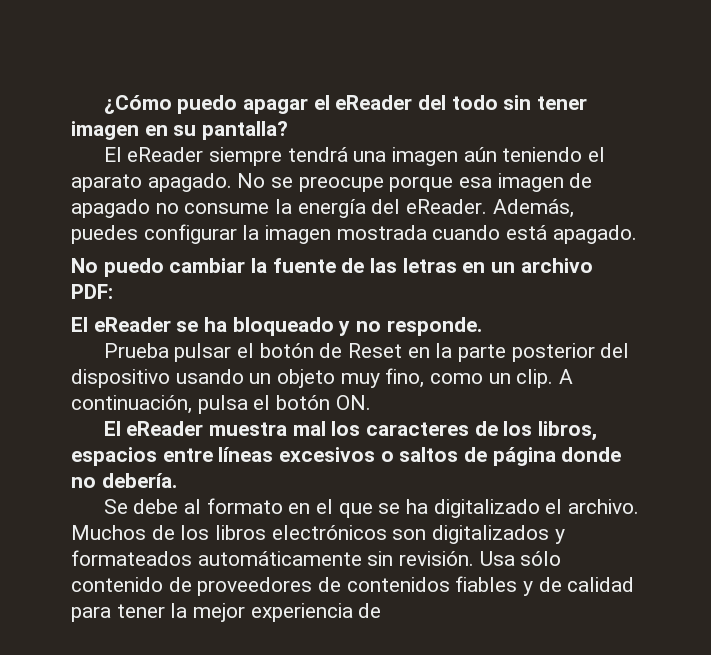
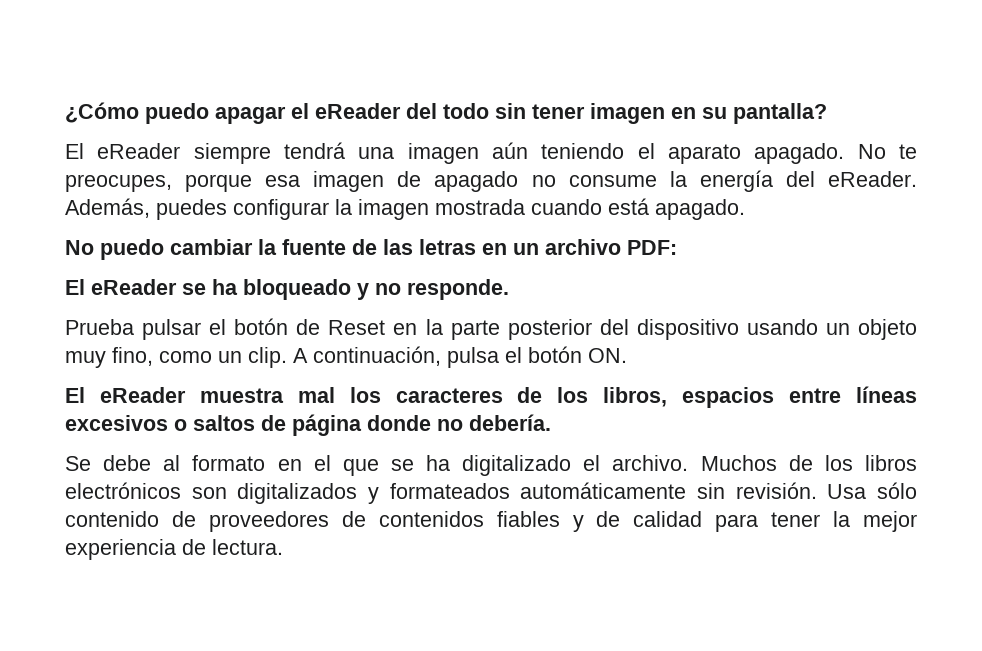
- No se preocupe porque esa imagen de apagado no consume la energía del eReader.
+ No te preocupes, porque esa imagen de apagado no consume la energía del eReader.
- Usa sólo contenido de proveedores de contenidos fiables y de calidad para tener la mejor experiencia de
+ Usa sólo contenido de proveedores de contenidos fiables y de calidad para tener la mejor experiencia de lectura.

